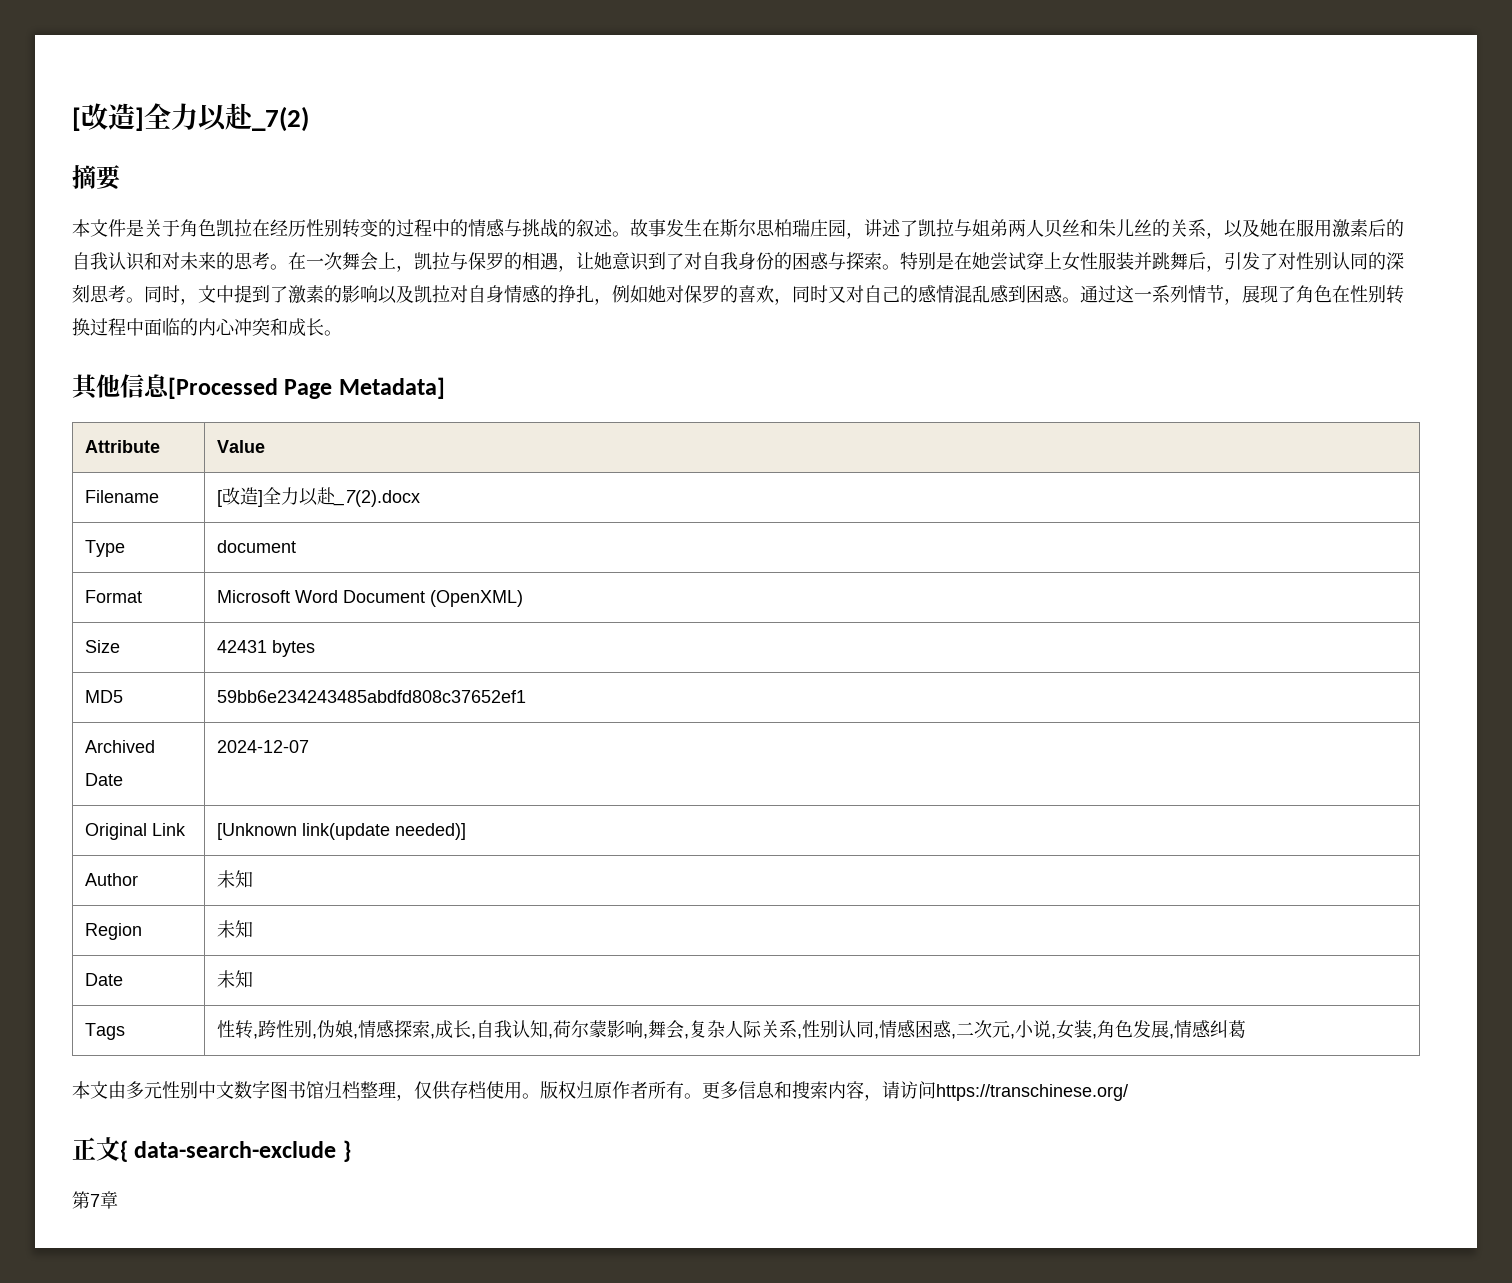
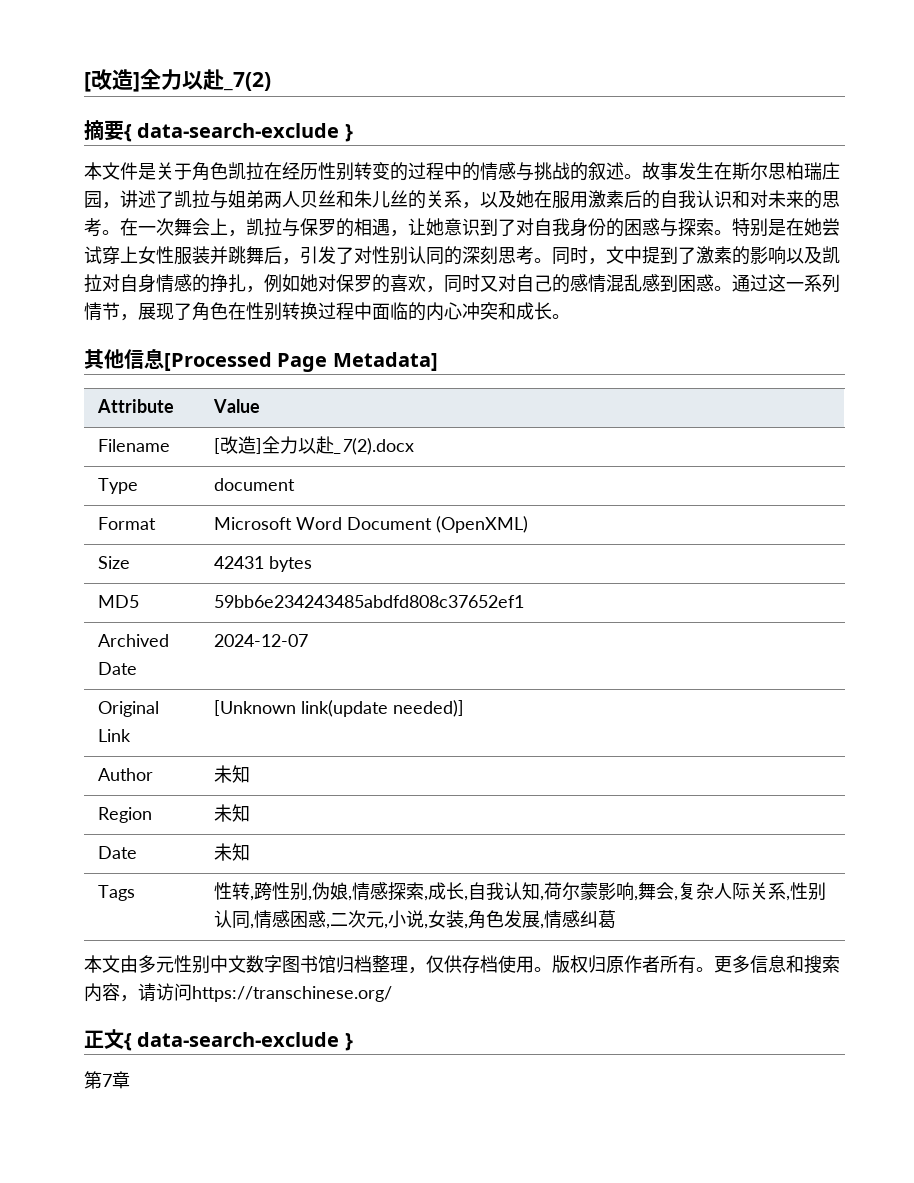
- 摘要
+ 摘要{ data-search-exclude }

